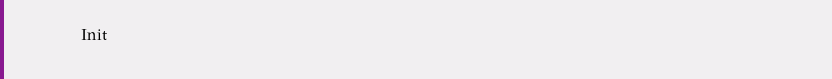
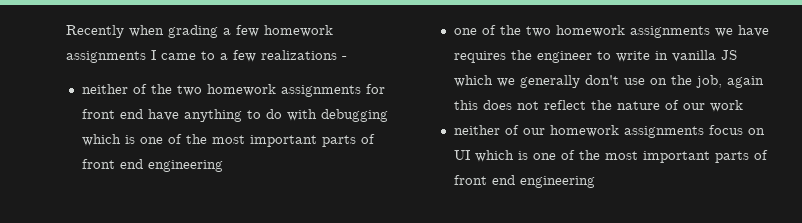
- Init
+ Recently when grading a few homework assignments I came to a few realizations -
+ neither of the two homework assignments for front end have anything to do with debugging which is one of the most important parts of front end engineering
+ one of the two homework assignments we have requires the engineer to write in vanilla JS which we generally don't use on the job, again this does not reflect the nature of our work
+ neither of our homework assignments focus on UI which is one of the most important parts of front end engineering

